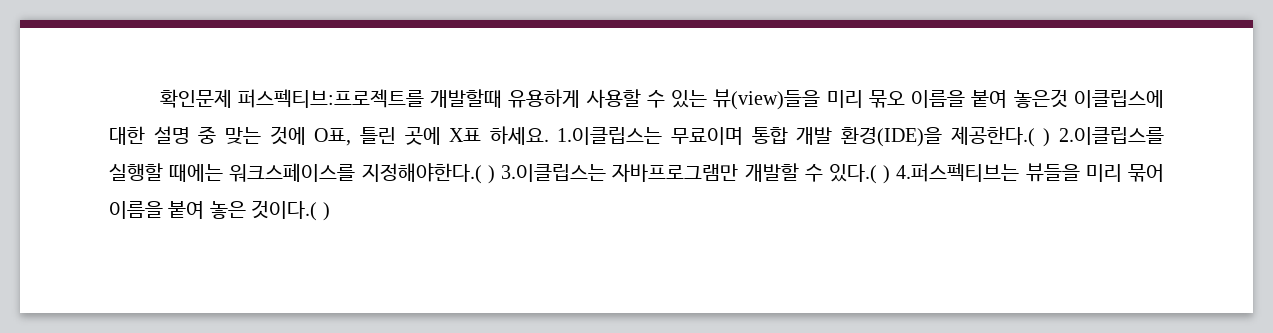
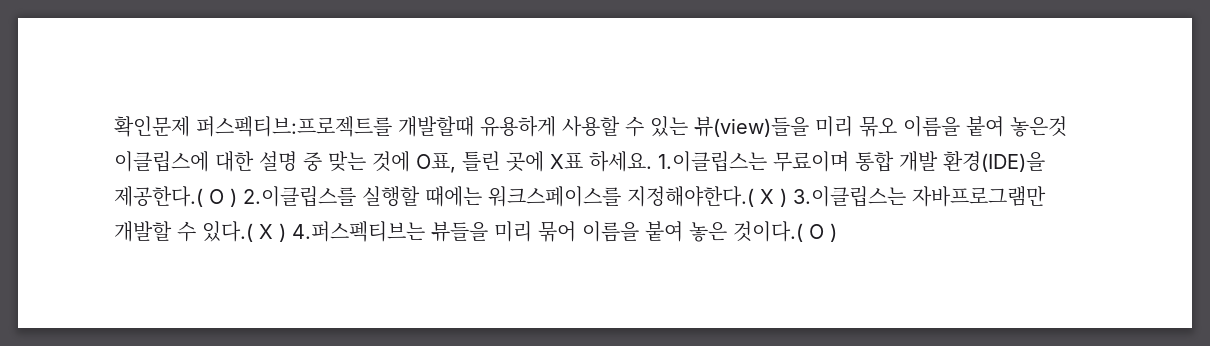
- 1.이클립스는 무료이며 통합 개발 환경(IDE)을 제공한다.( ) 2.이클립스를 실행할 때에는 워크스페이스를 지정해야한다.( ) 3.이클립스는 자바프로그램만 개발할 수 있다.( ) 4.퍼스펙티브는 뷰들을 미리 묶어 이름을 붙여 놓은 것이다.( )
+ 1.이클립스는 무료이며 통합 개발 환경(IDE)을 제공한다.( O ) 2.이클립스를 실행할 때에는 워크스페이스를 지정해야한다.( X ) 3.이클립스는 자바프로그램만 개발할 수 있다.( X ) 4.퍼스펙티브는 뷰들을 미리 묶어 이름을 붙여 놓은 것이다.( O )

